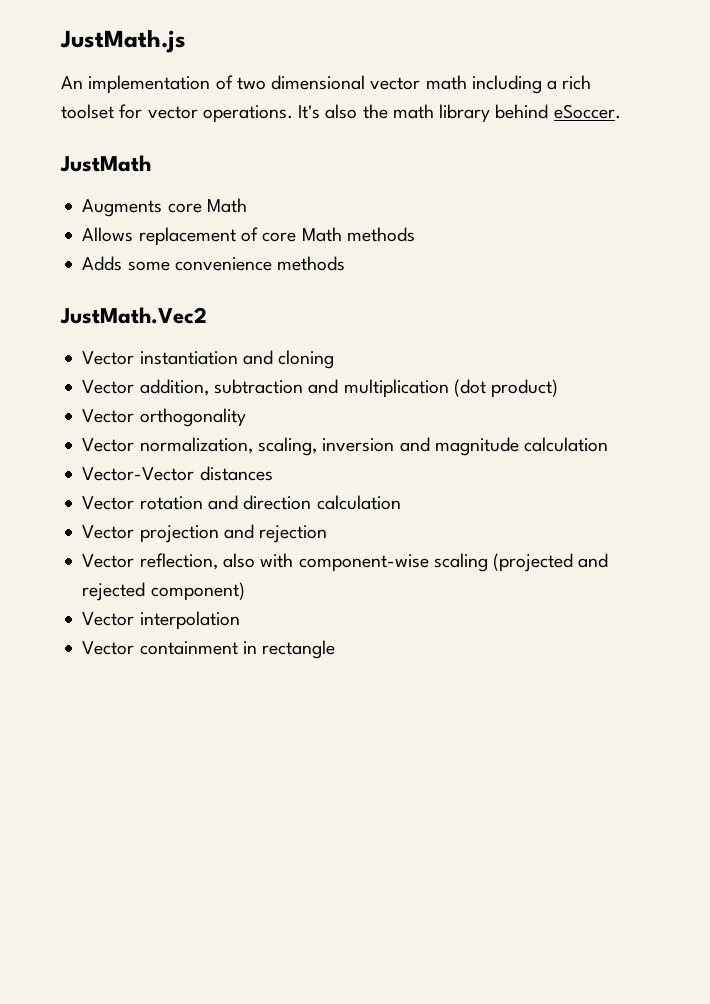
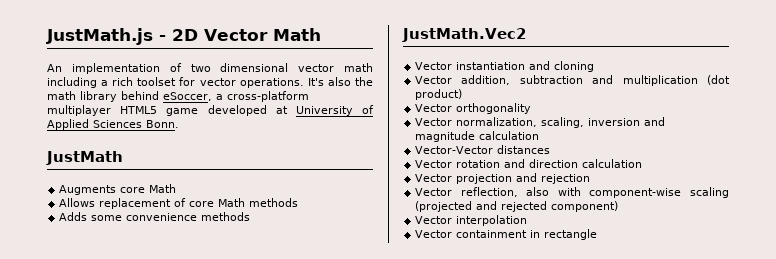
- JustMath.js
+ JustMath.js - 2D Vector Math
- It's also the math library behind eSoccer.
+ It's also the math library behind eSoccer, a cross-platform multiplayer HTML5 game developed at University of Applied Sciences Bonn.

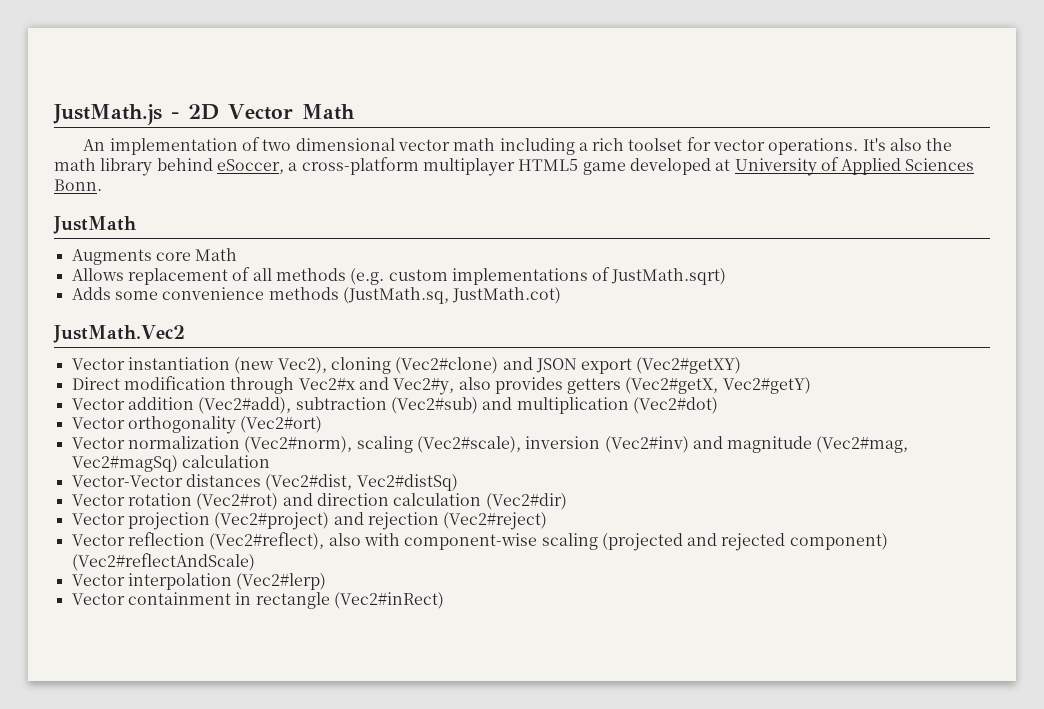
- Allows replacement of core Math methods
+ Allows replacement of all methods (e.g. custom implementations of JustMath.sqrt)
- Adds some convenience methods
+ Adds some convenience methods (JustMath.sq, JustMath.cot)
- Vector instantiation and cloning
- Vector addition, subtraction and multiplication (dot product)
+ Vector instantiation (new Vec2), cloning (Vec2#clone) and JSON export (Vec2#getXY)
+ Direct modification through Vec2#x and Vec2#y, also provides getters (Vec2#getX, Vec2#getY)
+ Vector addition (Vec2#add), subtraction (Vec2#sub) and multiplication (Vec2#dot)
- Vector orthogonality
- Vector normalization, scaling, inversion and magnitude calculation
+ Vector orthogonality (Vec2#ort)
+ Vector normalization (Vec2#norm), scaling (Vec2#scale), inversion (Vec2#inv) and magnitude (Vec2#mag, Vec2#magSq) calculation
- Vector-Vector distances
+ Vector-Vector distances (Vec2#dist, Vec2#distSq)
- Vector rotation and direction calculation
+ Vector rotation (Vec2#rot) and direction calculation (Vec2#dir)
- Vector projection and rejection
- Vector reflection, also with component-wise scaling (projected and rejected component)
+ Vector projection (Vec2#project) and rejection (Vec2#reject)
+ Vector reflection (Vec2#reflect), also with component-wise scaling (projected and rejected component) (Vec2#reflectAndScale)
- Vector interpolation
+ Vector interpolation (Vec2#lerp)
- Vector containment in rectangle
+ Vector containment in rectangle (Vec2#inRect)

